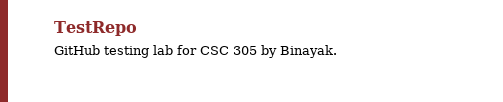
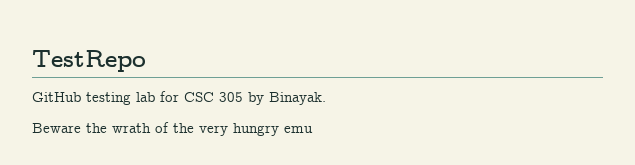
+ Beware the wrath of the very hungry emu

